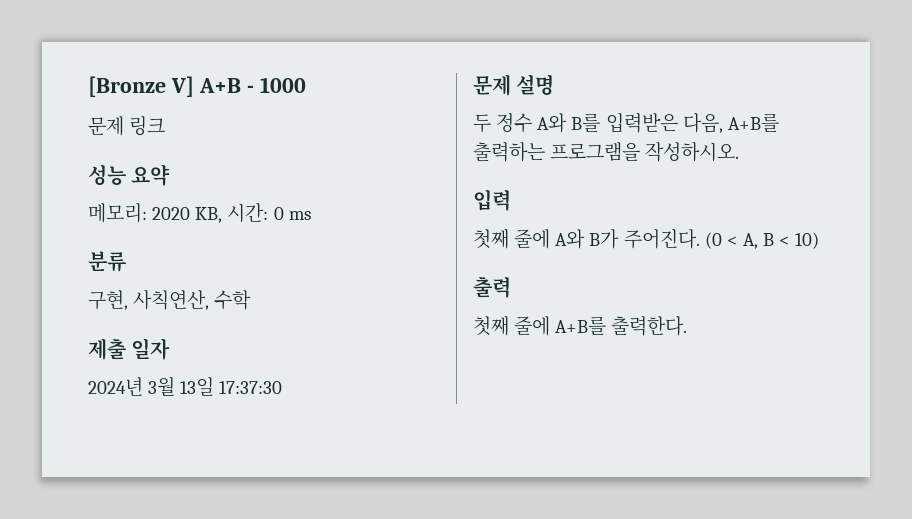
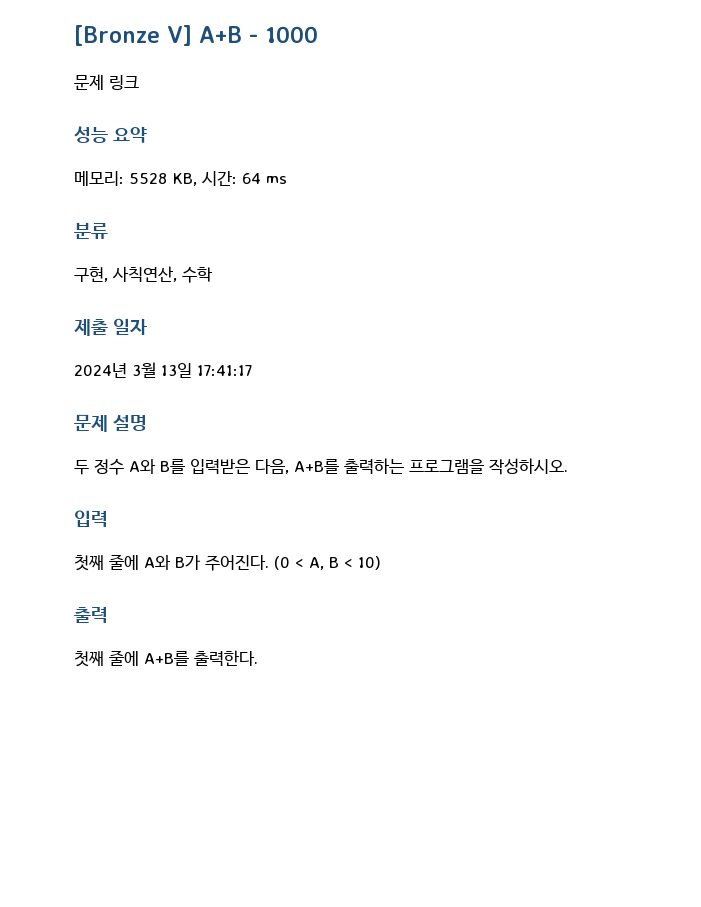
- 메모리: 2020 KB, 시간: 0 ms
+ 메모리: 5528 KB, 시간: 64 ms
- 2024년 3월 13일 17:37:30
+ 2024년 3월 13일 17:41:17

